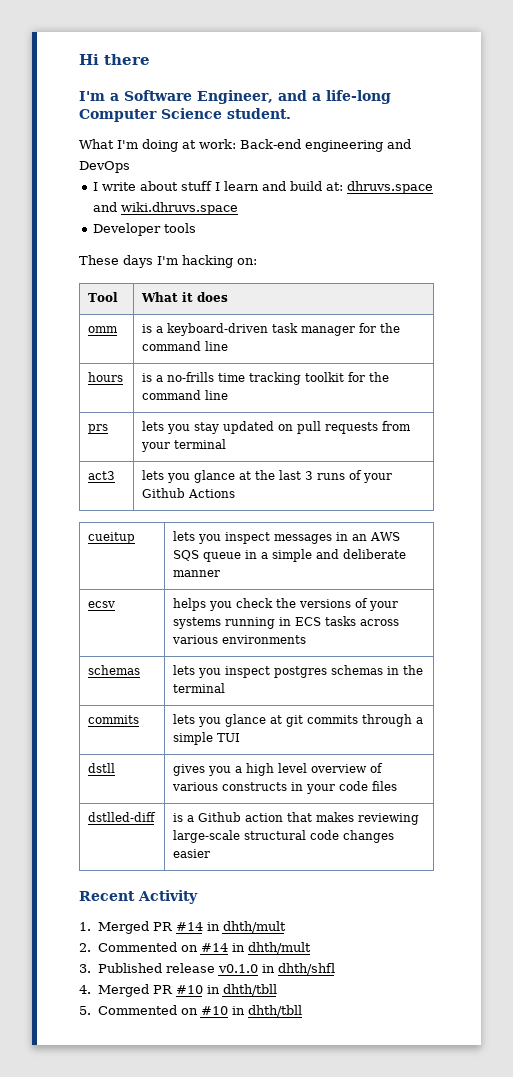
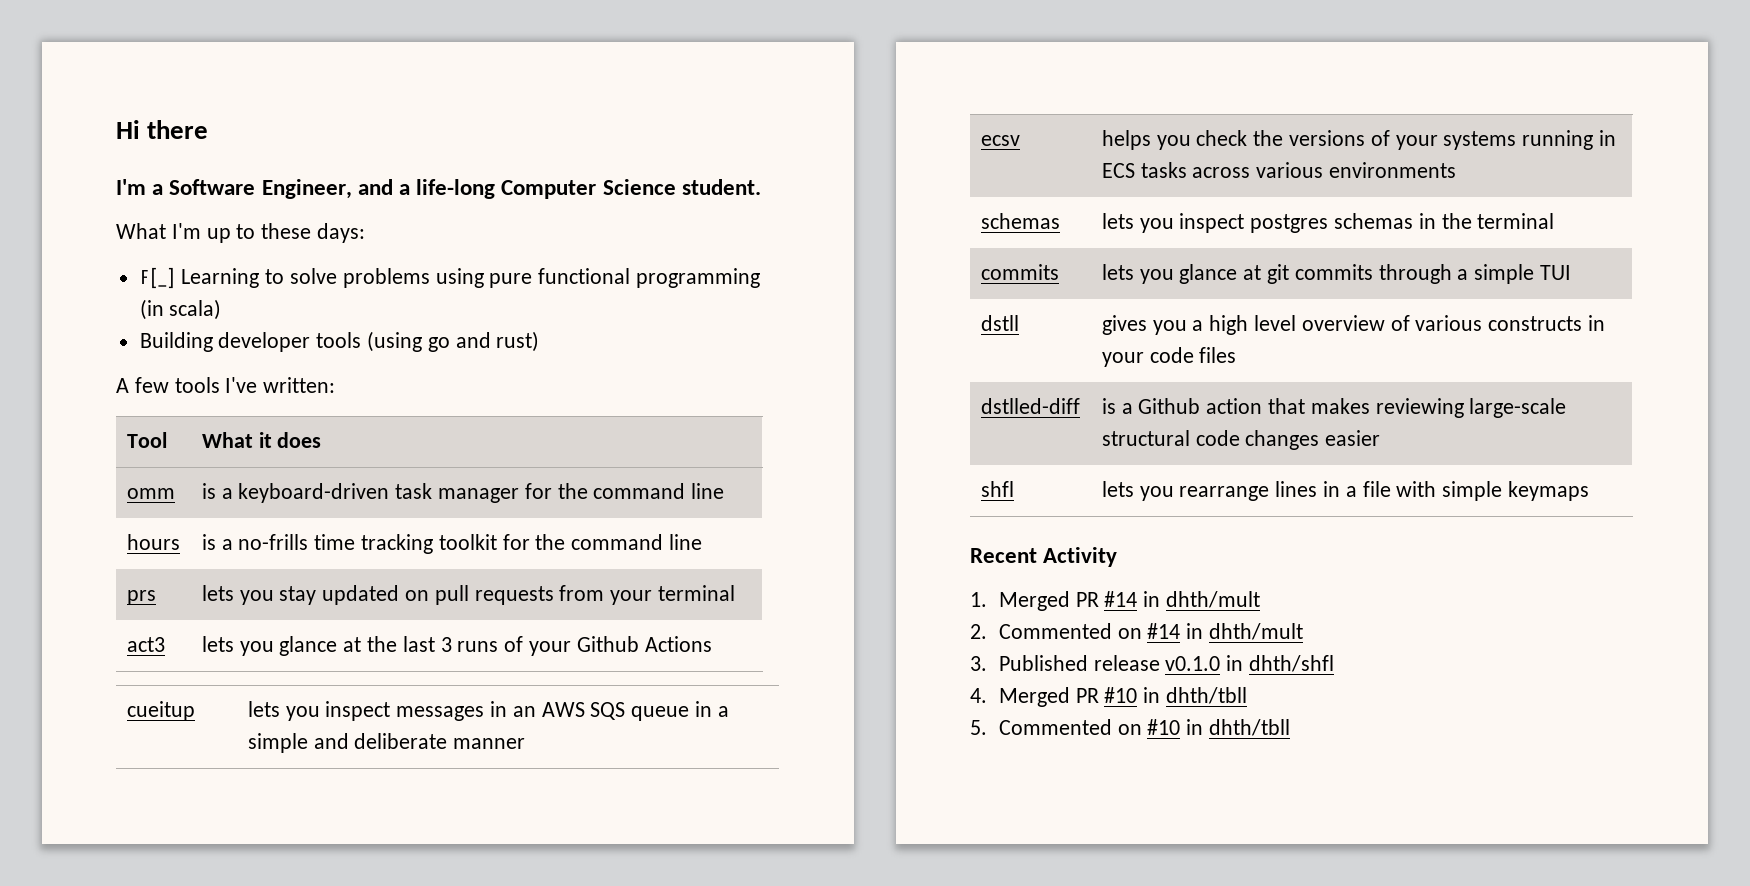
- What I'm doing at work: Back-end engineering and DevOps
- I write about stuff I learn and build at: dhruvs.space and wiki.dhruvs.space
- Developer tools
- These days I'm hacking on:
+ What I'm up to these days:
+ F[_] Learning to solve problems using pure functional programming (in scala)
+ Building developer tools (using go and rust)
+ A few tools I've written:
+ shfl | lets you rearrange lines in a file with simple keymaps

